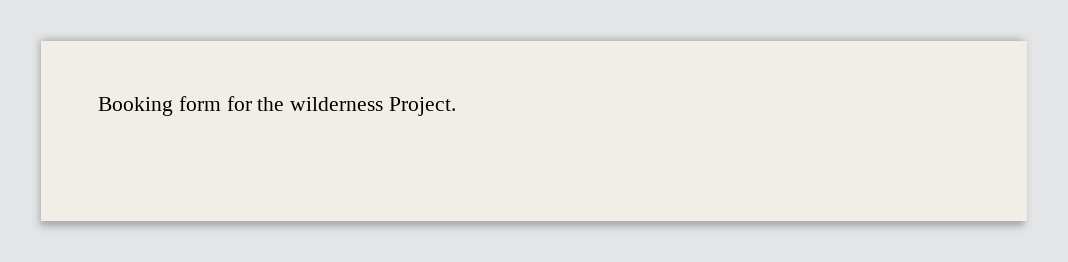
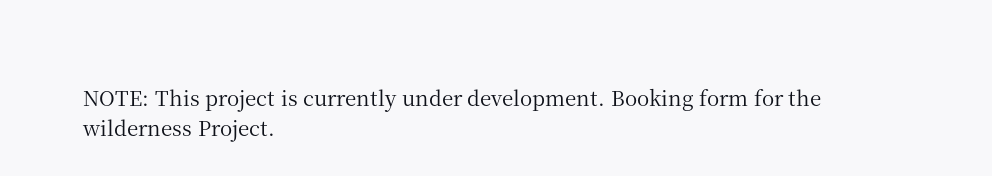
+ NOTE: This project is currently under development.

